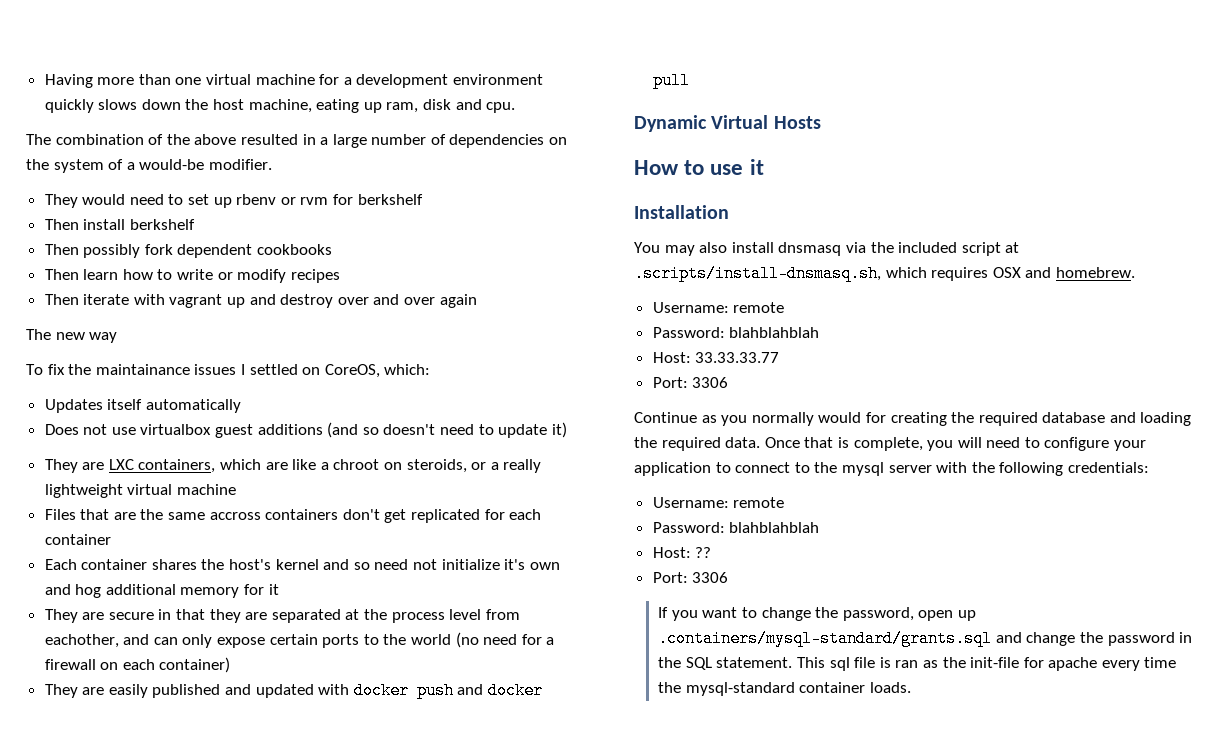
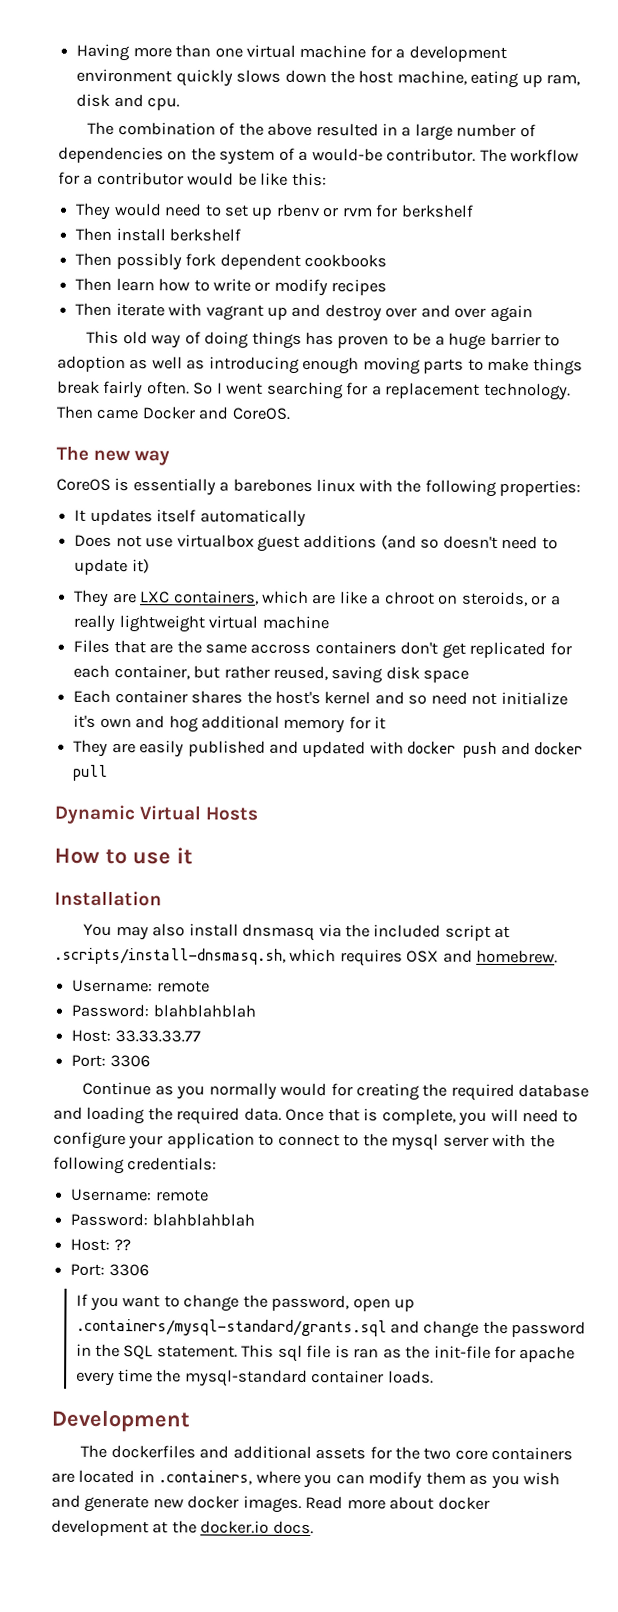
- The combination of the above resulted in a large number of dependencies on the system of a would-be modifier.
+ The combination of the above resulted in a large number of dependencies on the system of a would-be contributor. The workflow for a contributor would be like this:
+ This old way of doing things has proven to be a huge barrier to adoption as well as introducing enough moving parts to make things break fairly often. So I went searching for a replacement technology. Then came Docker and CoreOS.
  The new way
- To fix the maintainance issues I settled on CoreOS, which:
- Updates itself automatically
+ CoreOS is essentially a barebones linux with the following properties:
+ It updates itself automatically
- Files that are the same accross containers don't get replicated for each container
+ Files that are the same accross containers don't get replicated for each container, but rather reused, saving disk space
- They are secure in that they are separated at the process level from eachother, and can only expose certain ports to the world (no need for a firewall on each container)
+ Development
+ The dockerfiles and additional assets for the two core containers are located in .containers, where you can modify them as you wish and generate new docker images. Read more about docker development at the docker.io docs.

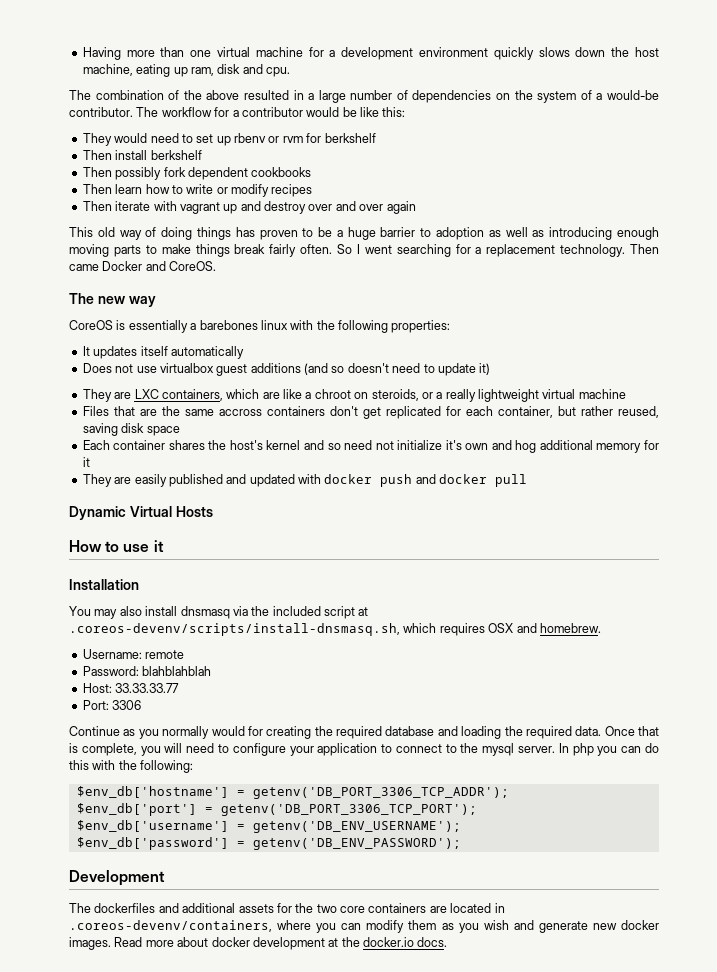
- You may also install dnsmasq via the included script at .scripts/install-dnsmasq.sh, which requires OSX and homebrew.
+ You may also install dnsmasq via the included script at .coreos-devenv/scripts/install-dnsmasq.sh, which requires OSX and homebrew.
- Once that is complete, you will need to configure your application to connect to the mysql server with the following credentials:
- Username: remote
- Password: blahblahblah
- Host: ??
- Port: 3306
- If you want to change the password, open up .containers/mysql-standard/grants.sql and change the password in the SQL statement. This sql file is ran as the init-file for apache every time the mysql-standard container loads.
+ Once that is complete, you will need to configure your application to connect to the mysql server. In php you can do this with the following:
+ $env_db['hostname'] = getenv('DB_PORT_3306_TCP_ADDR');
+ $env_db['port'] = getenv('DB_PORT_3306_TCP_PORT');
+ $env_db['username'] = getenv('DB_ENV_USERNAME');
+ $env_db['password'] = getenv('DB_ENV_PASSWORD');
- The dockerfiles and additional assets for the two core containers are located in .containers, where you can modify them as you wish and generate new docker images.
+ The dockerfiles and additional assets for the two core containers are located in .coreos-devenv/containers, where you can modify them as you wish and generate new docker images.

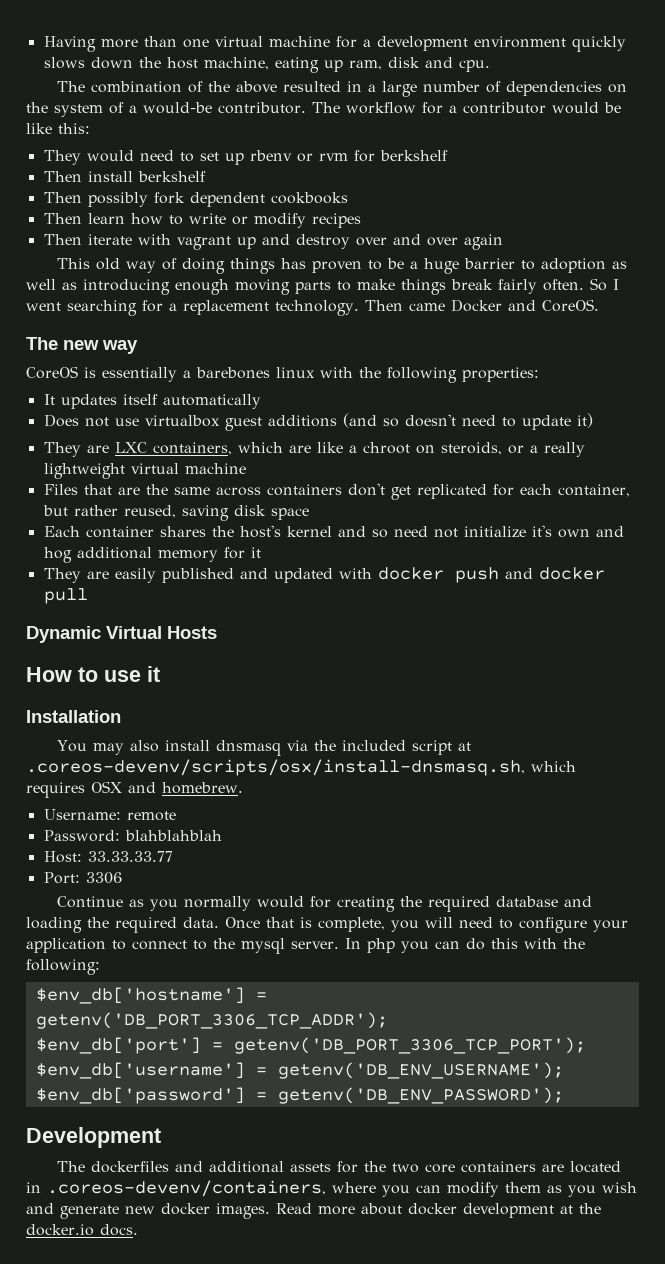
- Files that are the same accross containers don't get replicated for each container, but rather reused, saving disk space
+ Files that are the same across containers don't get replicated for each container, but rather reused, saving disk space
- You may also install dnsmasq via the included script at .coreos-devenv/scripts/install-dnsmasq.sh, which requires OSX and homebrew.
+ You may also install dnsmasq via the included script at .coreos-devenv/scripts/osx/install-dnsmasq.sh, which requires OSX and homebrew.

